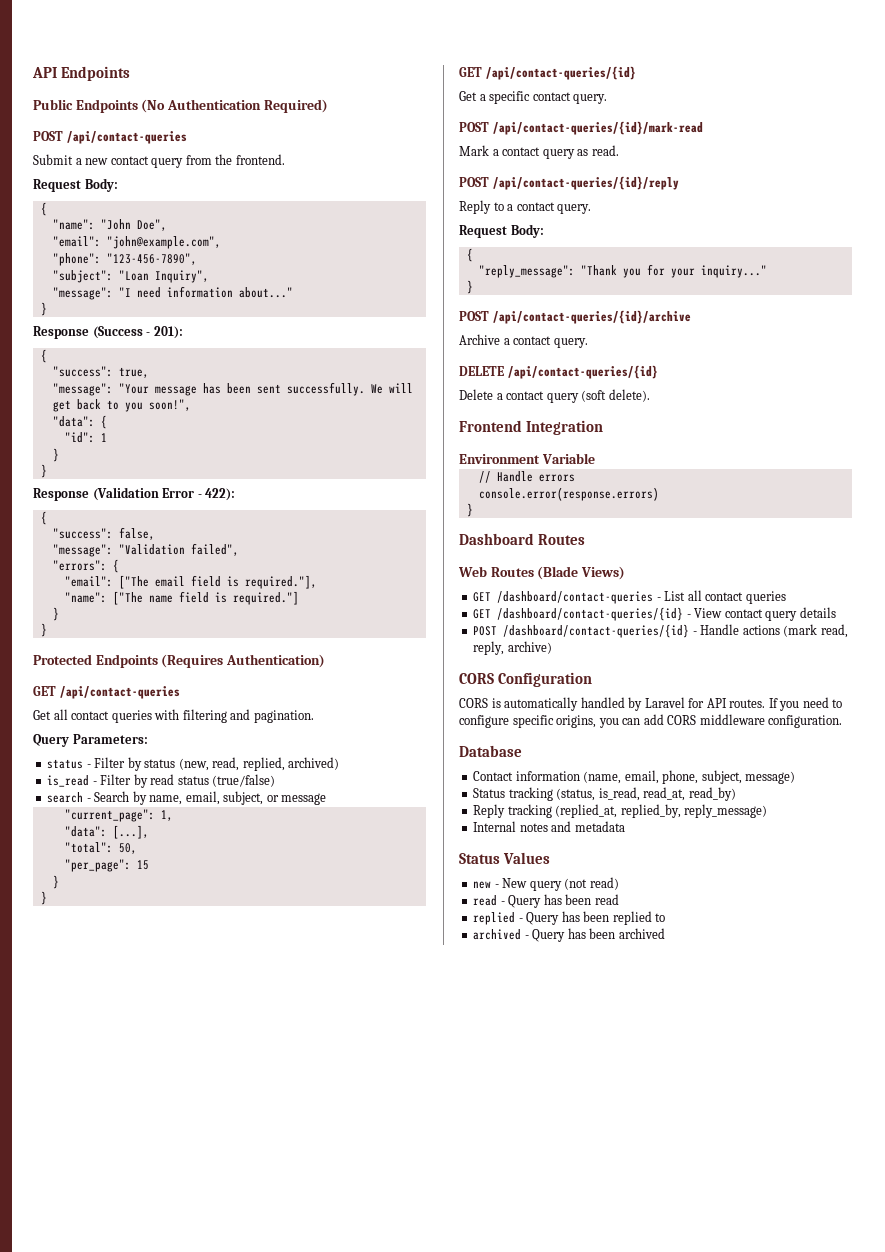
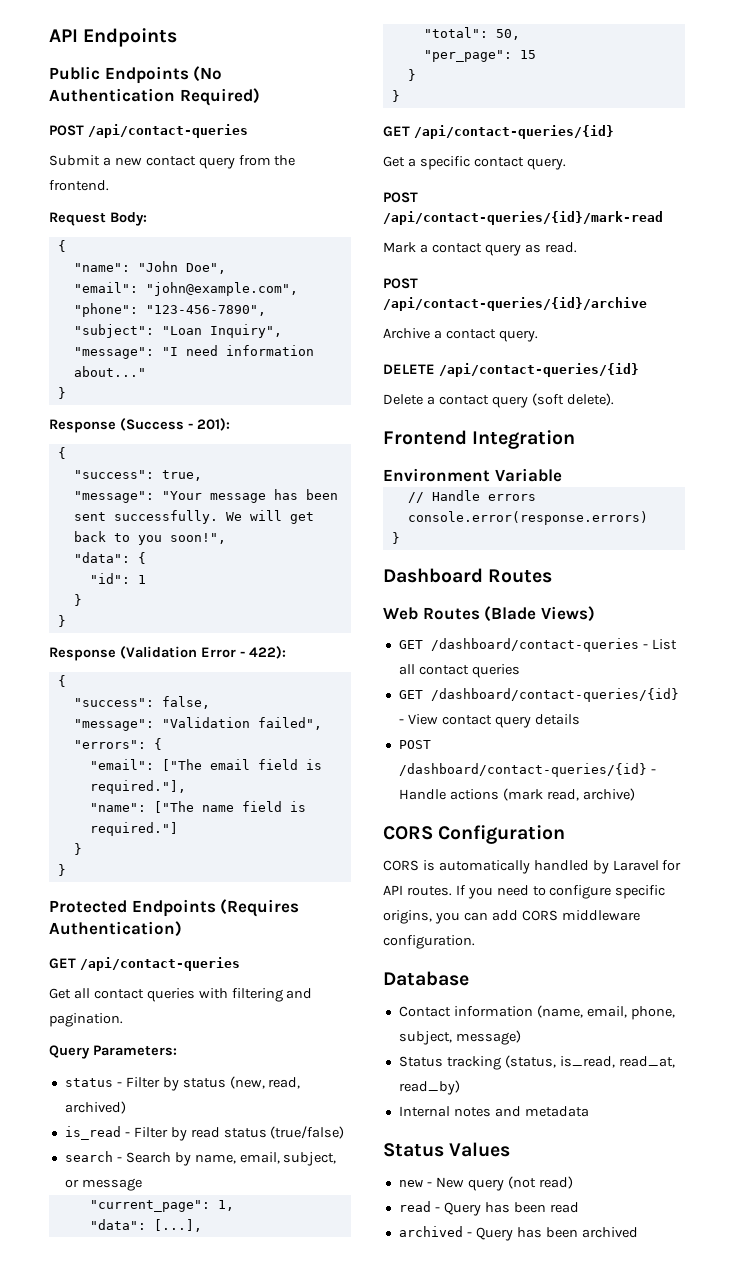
- status - Filter by status (new, read, replied, archived)
+ status - Filter by status (new, read, archived)
- POST /api/contact-queries/{id}/reply
- Reply to a contact query.
- Request Body:
- {
- "reply_message": "Thank you for your inquiry..."
- }
- POST /dashboard/contact-queries/{id} - Handle actions (mark read, reply, archive)
+ POST /dashboard/contact-queries/{id} - Handle actions (mark read, archive)
- Reply tracking (replied_at, replied_by, reply_message)
- replied - Query has been replied to

